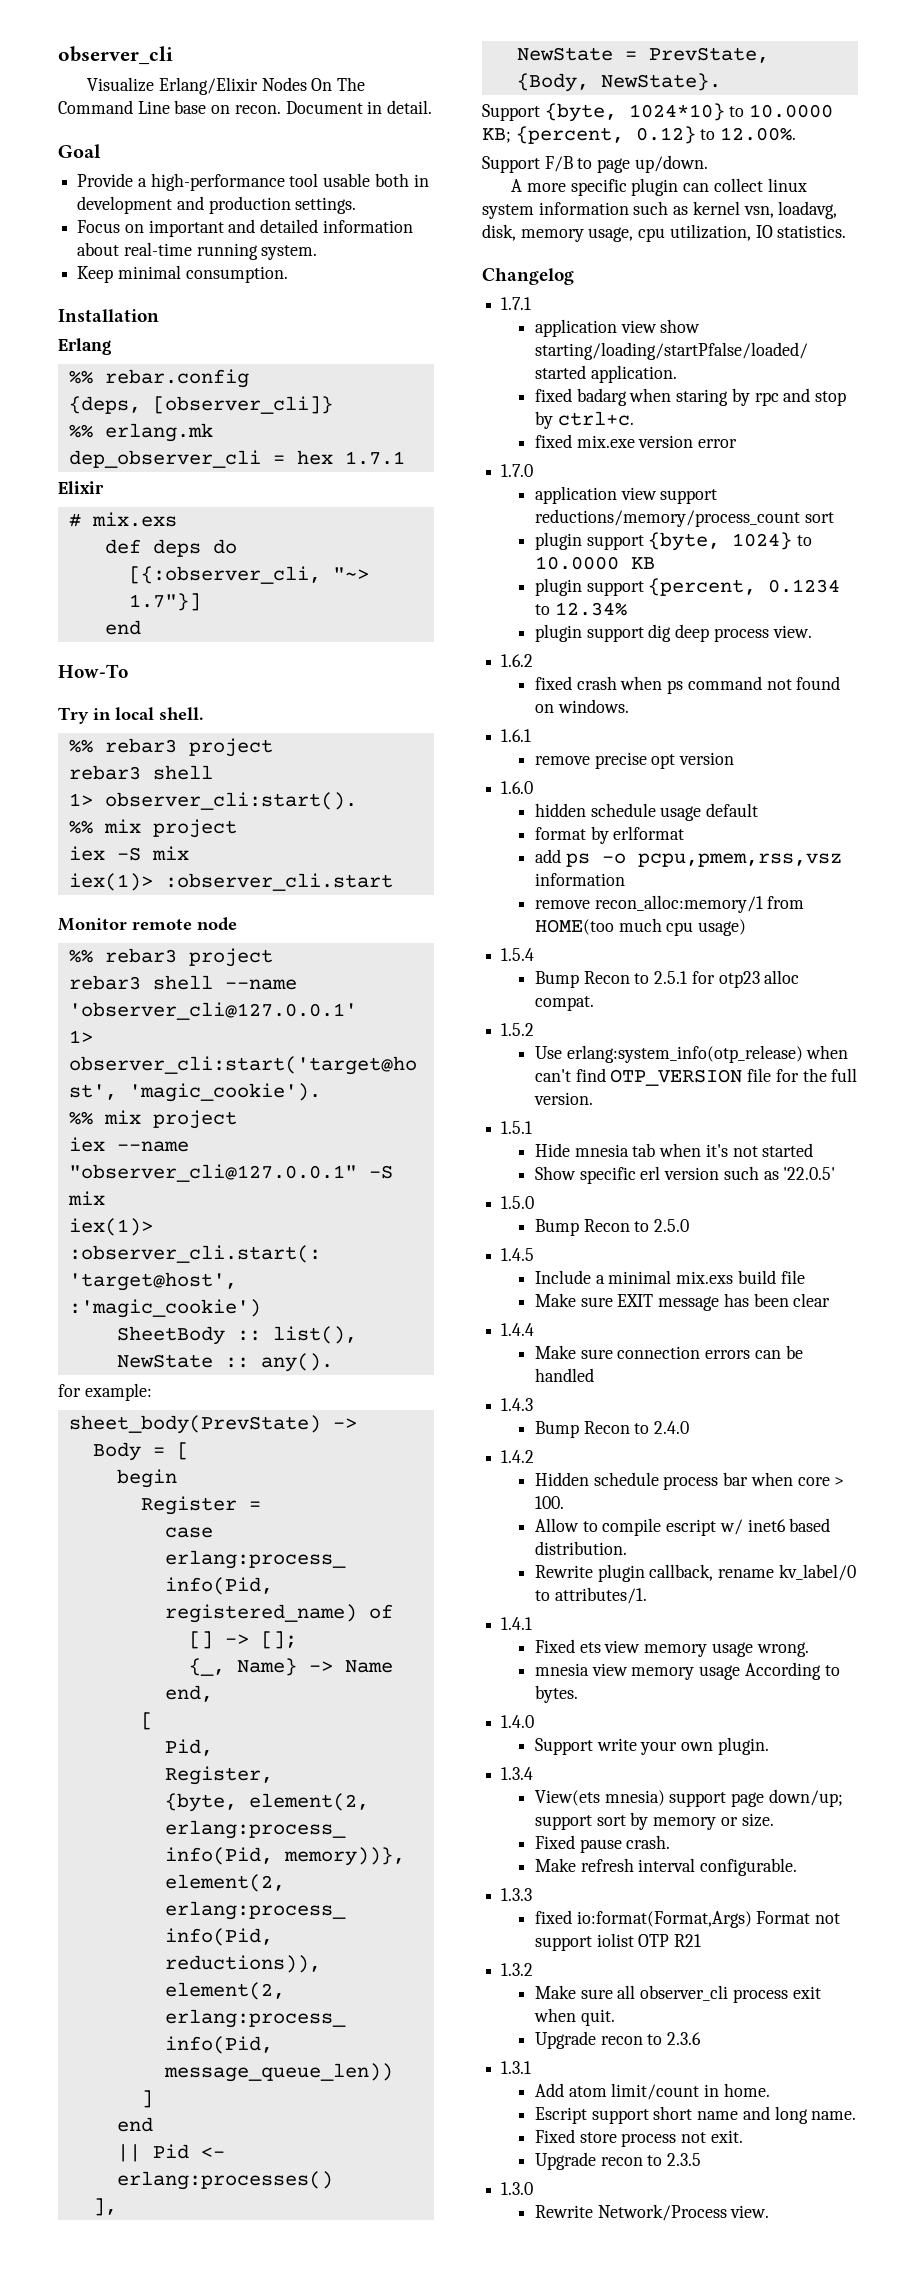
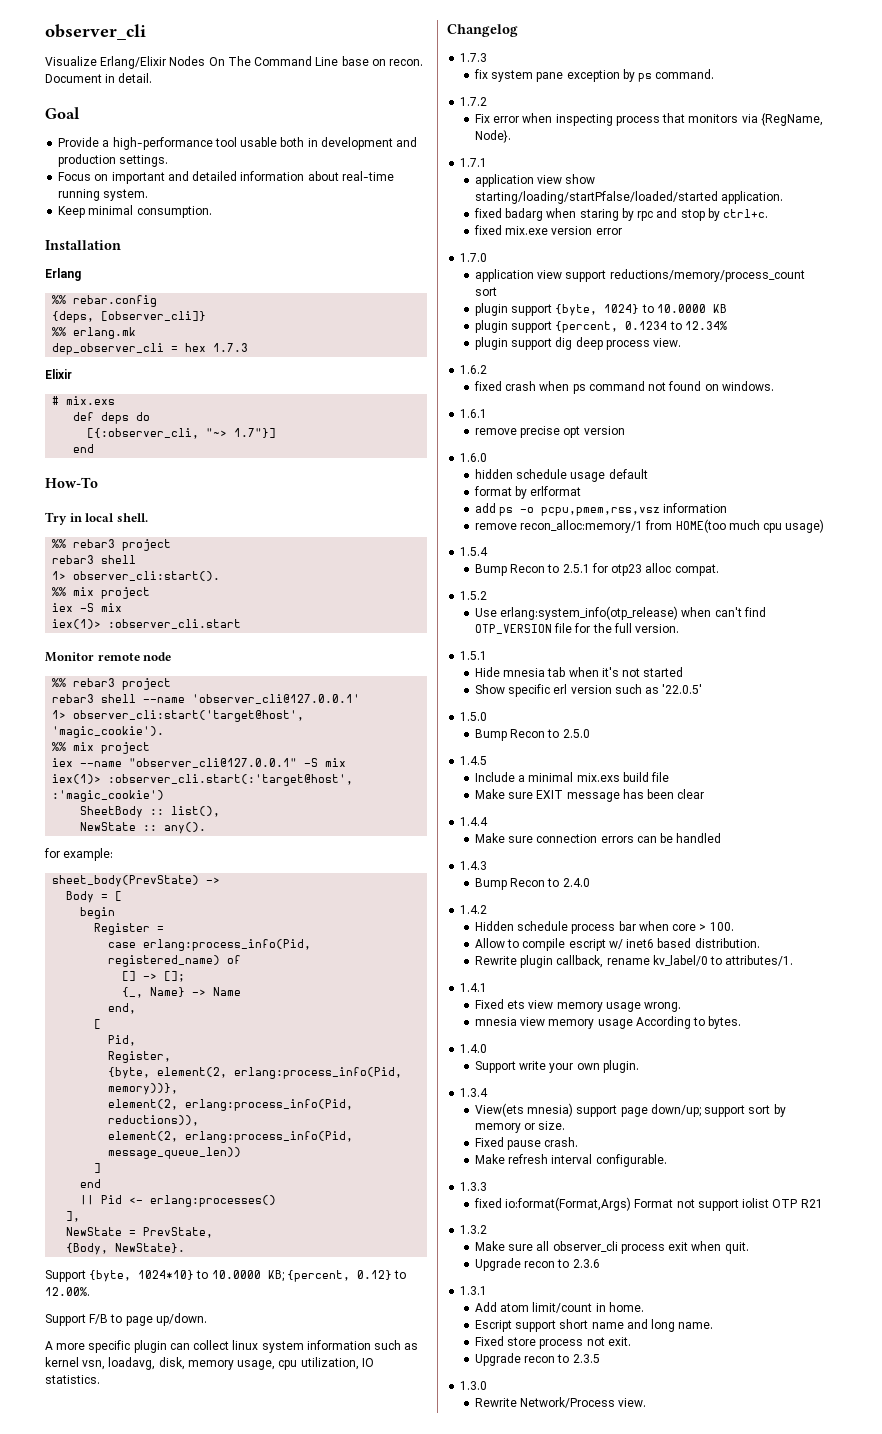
- dep_observer_cli = hex 1.7.1
+ dep_observer_cli = hex 1.7.3
  Changelog
+ 1.7.3
+ fix system pane exception by ps command.
+ 1.7.2
+ Fix error when inspecting process that monitors via {RegName, Node}.

